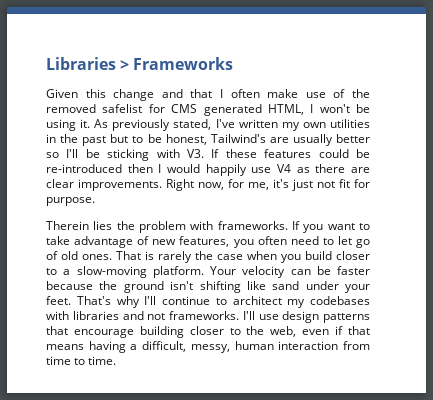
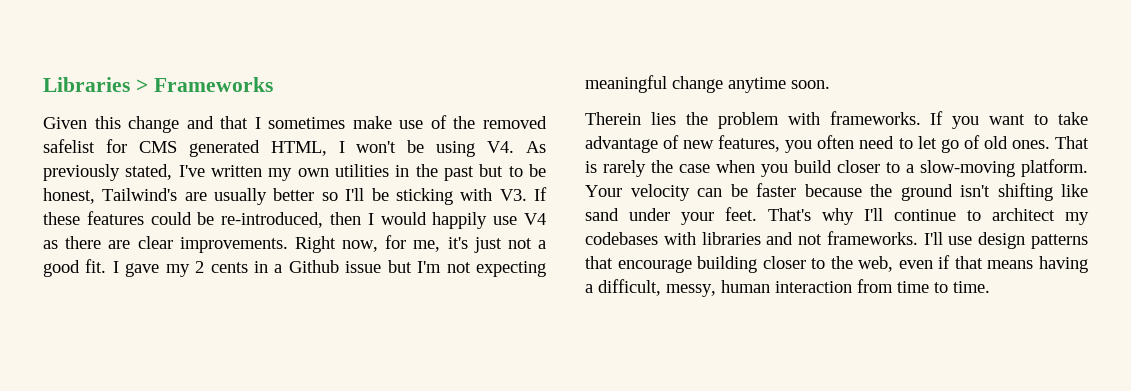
- Given this change and that I often make use of the removed safelist for CMS generated HTML, I won't be using it. As previously stated, I've written my own utilities in the past but to be honest, Tailwind's are usually better so I'll be sticking with V3. If these features could be re-introduced then I would happily use V4 as there are clear improvements.
+ Given this change and that I sometimes make use of the removed safelist for CMS generated HTML, I won't be using V4. As previously stated, I've written my own utilities in the past but to be honest, Tailwind's are usually better so I'll be sticking with V3. If these features could be re-introduced, then I would happily use V4 as there are clear improvements.
- Right now, for me, it's just not fit for purpose.
+ Right now, for me, it's just not a good fit. I gave my 2 cents in a Github issue but I'm not expecting meaningful change anytime soon.

